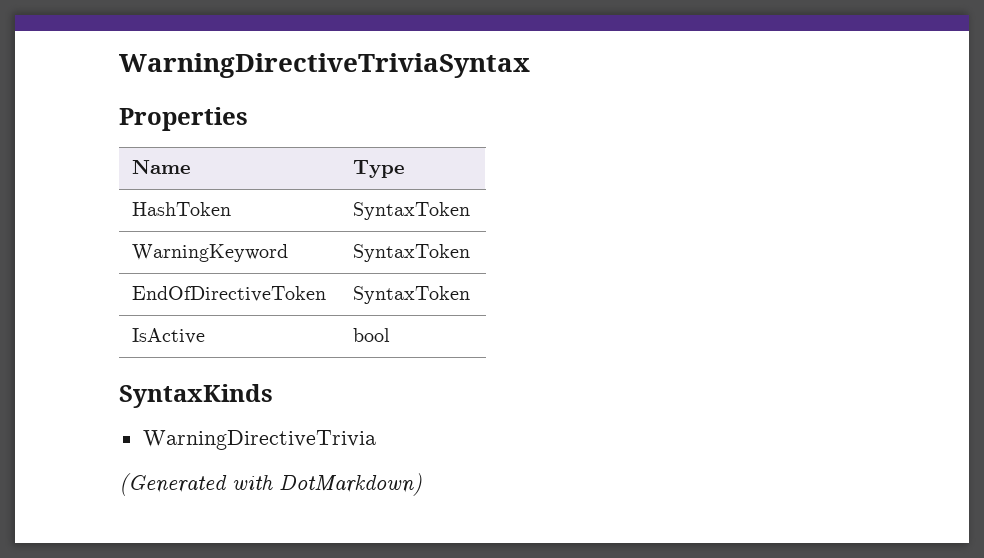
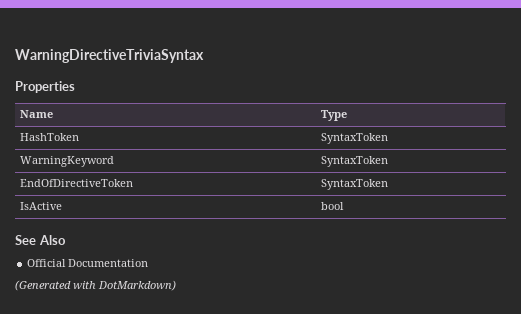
- SyntaxKinds
- WarningDirectiveTrivia
+ See Also
+ Official Documentation

